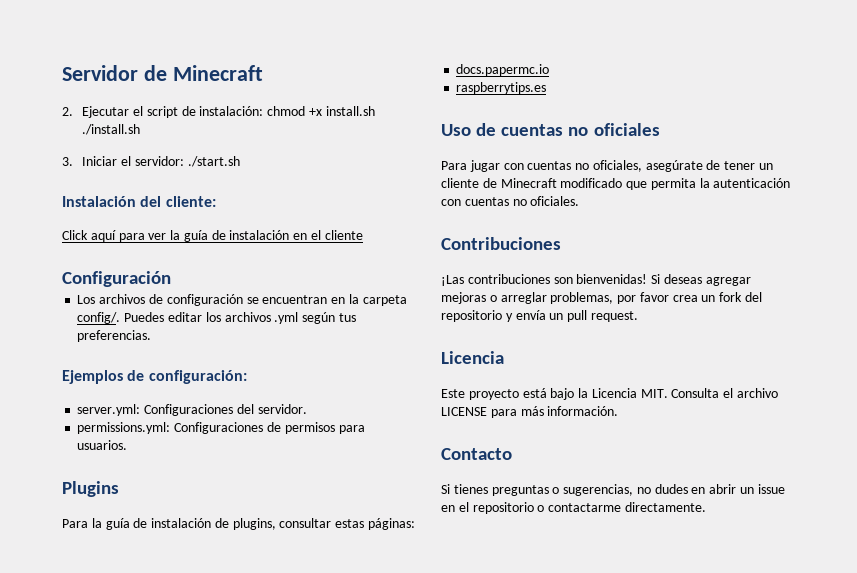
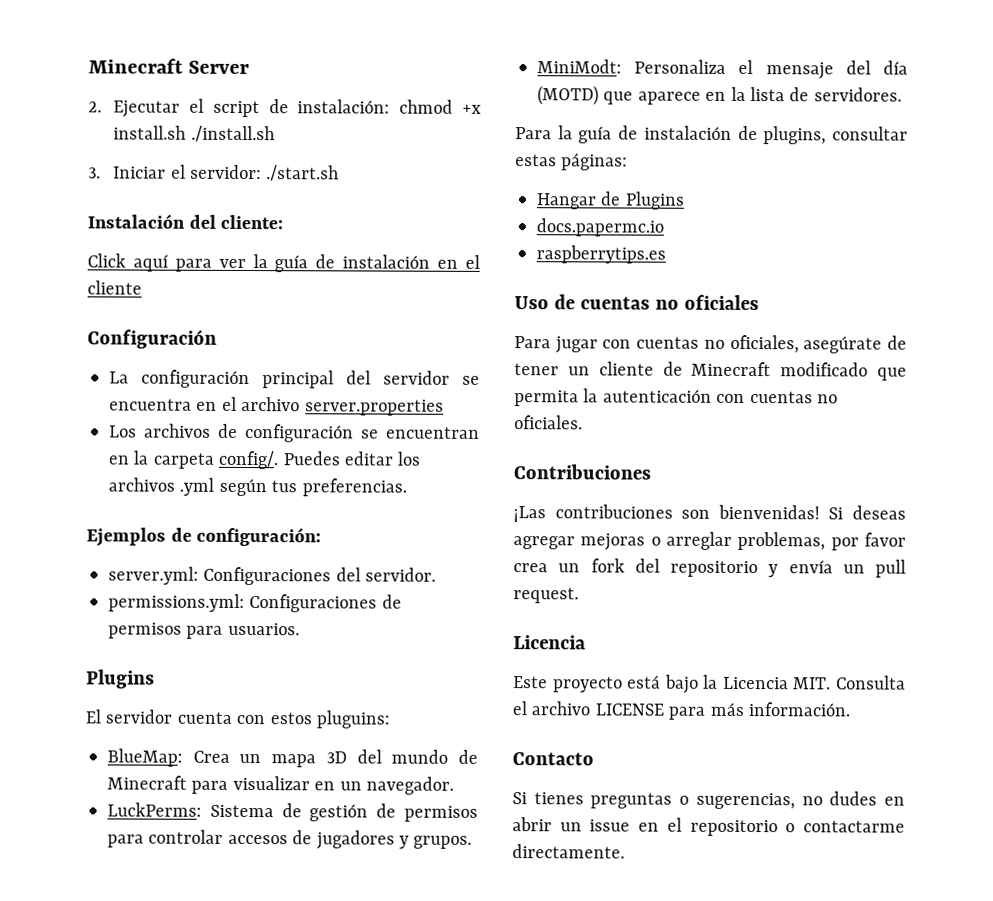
- Servidor de Minecraft
+ Minecraft Server
+ La configuración principal del servidor se encuentra en el archivo server.properties
+ El servidor cuenta con estos pluguins:
+ BlueMap: Crea un mapa 3D del mundo de Minecraft para visualizar en un navegador.
+ LuckPerms: Sistema de gestión de permisos para controlar accesos de jugadores y grupos.
+ MiniModt: Personaliza el mensaje del día (MOTD) que aparece en la lista de servidores.
+ Hangar de Plugins

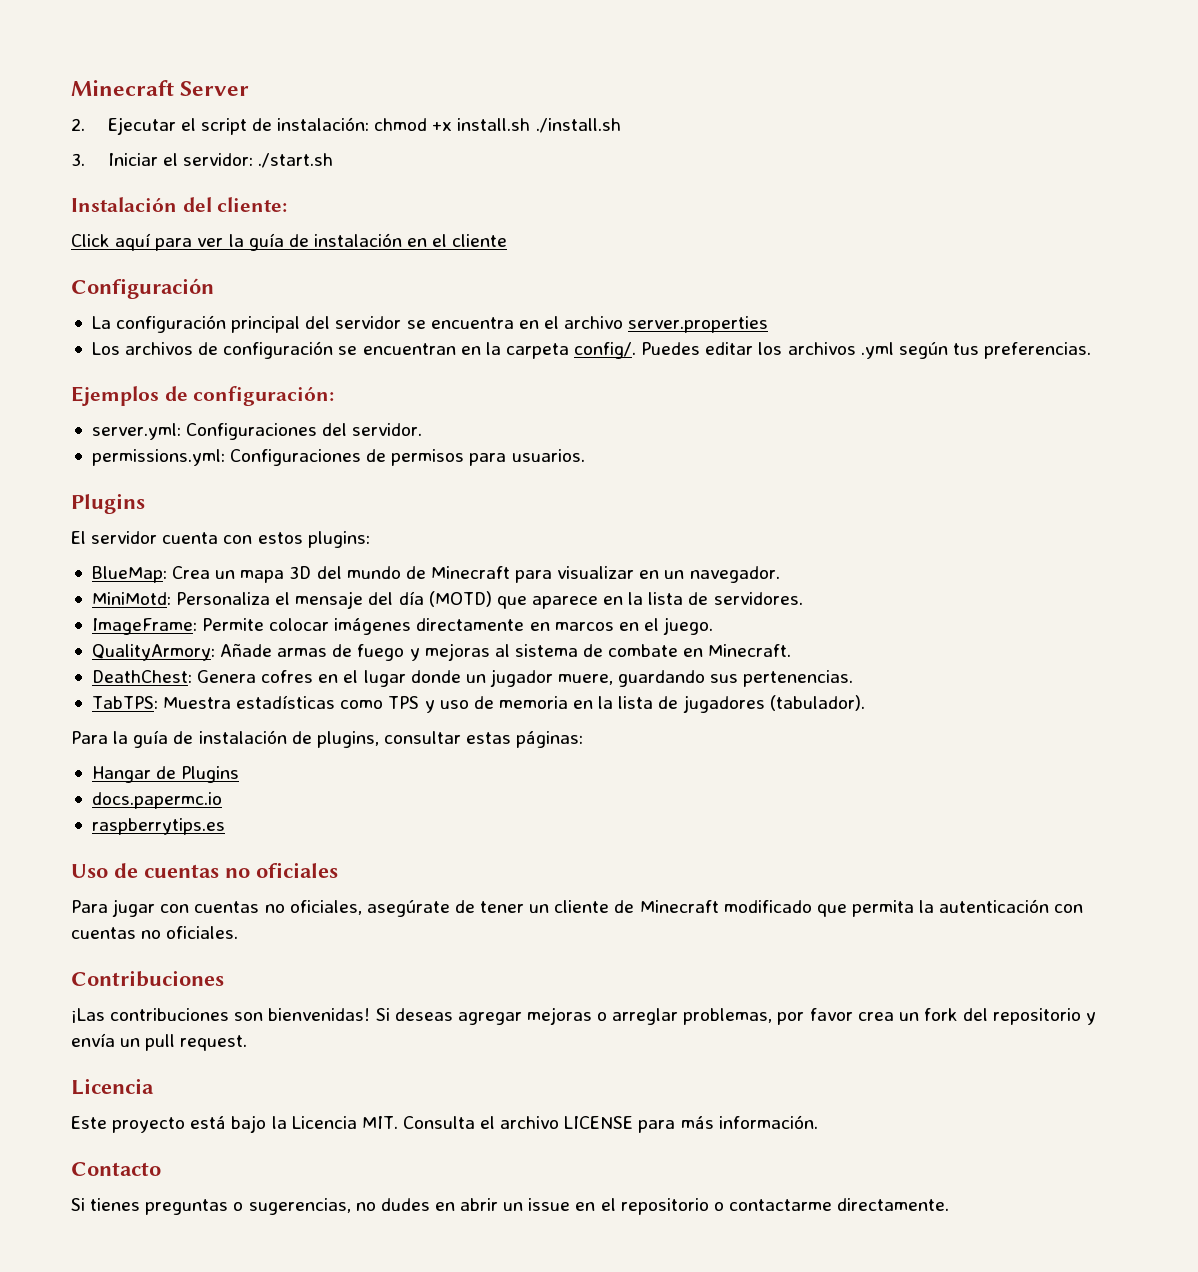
- El servidor cuenta con estos pluguins:
+ El servidor cuenta con estos plugins:
- LuckPerms: Sistema de gestión de permisos para controlar accesos de jugadores y grupos.
- MiniModt: Personaliza el mensaje del día (MOTD) que aparece en la lista de servidores.
+ MiniMotd: Personaliza el mensaje del día (MOTD) que aparece en la lista de servidores.
+ ImageFrame: Permite colocar imágenes directamente en marcos en el juego.
+ QualityArmory: Añade armas de fuego y mejoras al sistema de combate en Minecraft.
+ DeathChest: Genera cofres en el lugar donde un jugador muere, guardando sus pertenencias.
+ TabTPS: Muestra estadísticas como TPS y uso de memoria en la lista de jugadores (tabulador).

